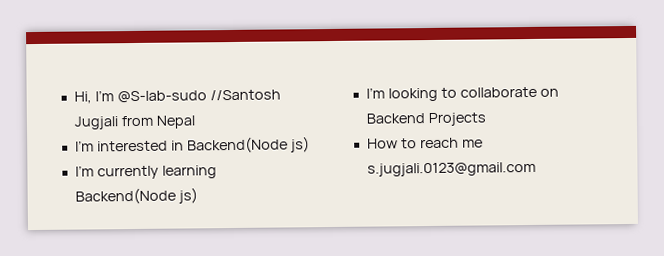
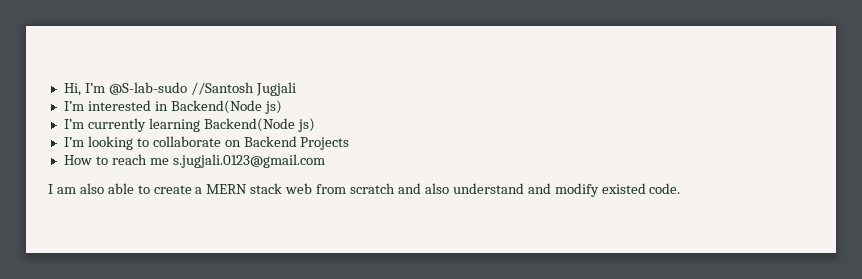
- Hi, I’m @S-lab-sudo //Santosh Jugjali from Nepal
+ Hi, I’m @S-lab-sudo //Santosh Jugjali
+ I am also able to create a MERN stack web from scratch and also understand and modify existed code.

